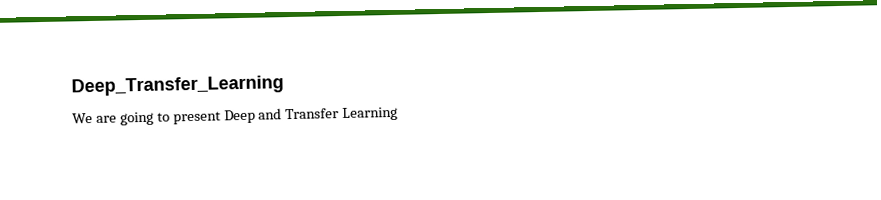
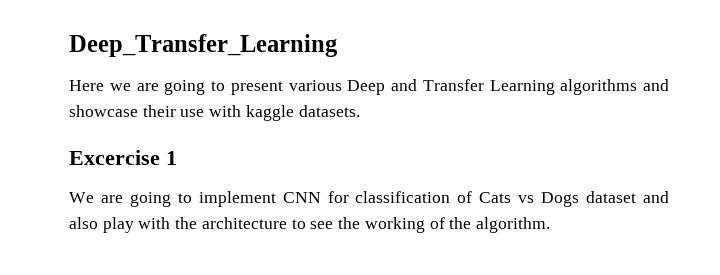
- We are going to present Deep and Transfer Learning
+ Here we are going to present various Deep and Transfer Learning algorithms and showcase their use with kaggle datasets.
+ Excercise 1
+ We are going to implement CNN for classification of Cats vs Dogs dataset and also play with the architecture to see the working of the algorithm.

